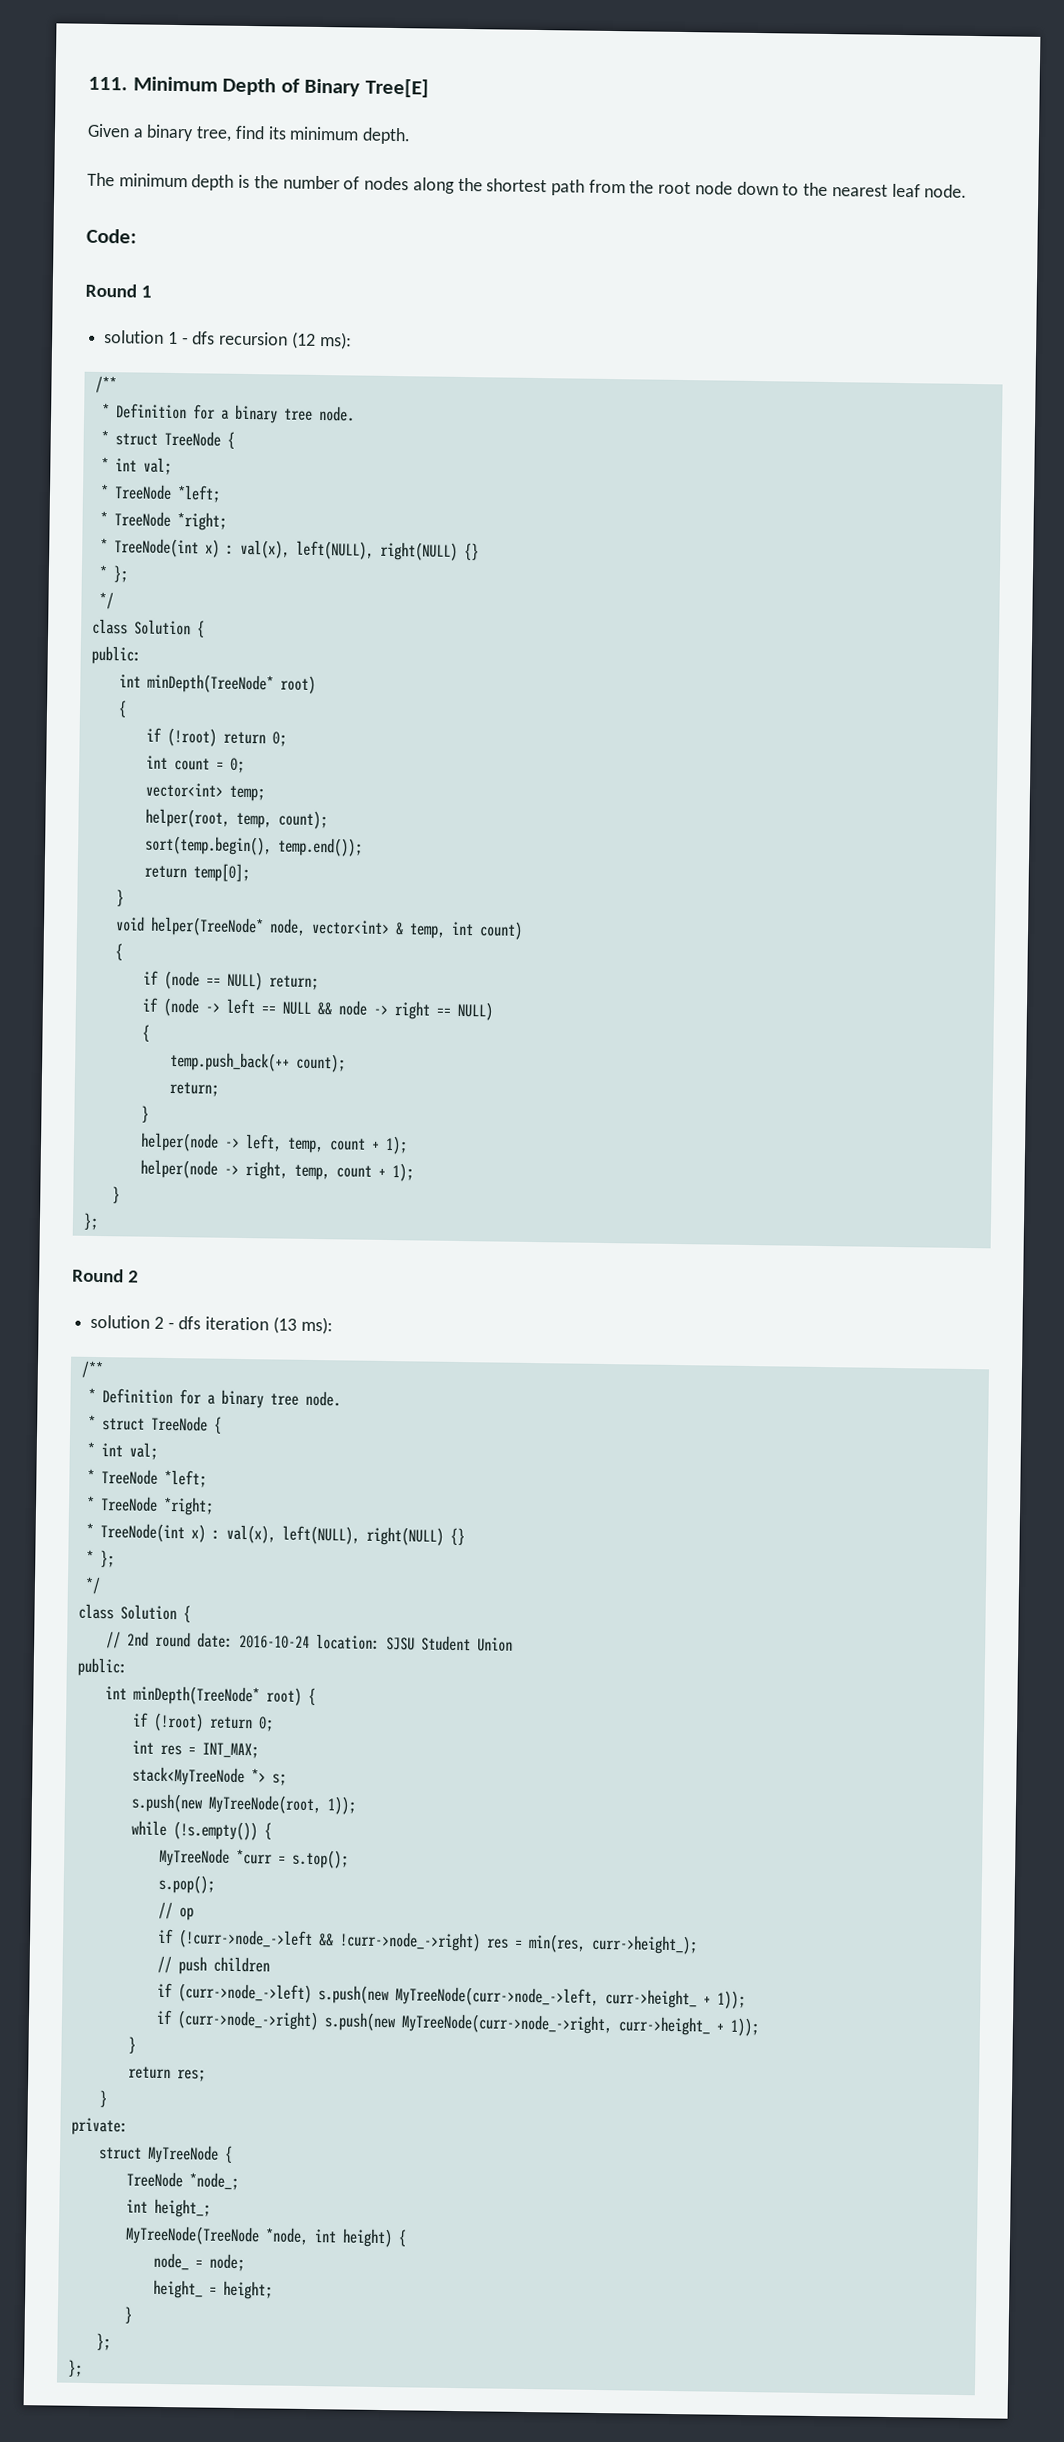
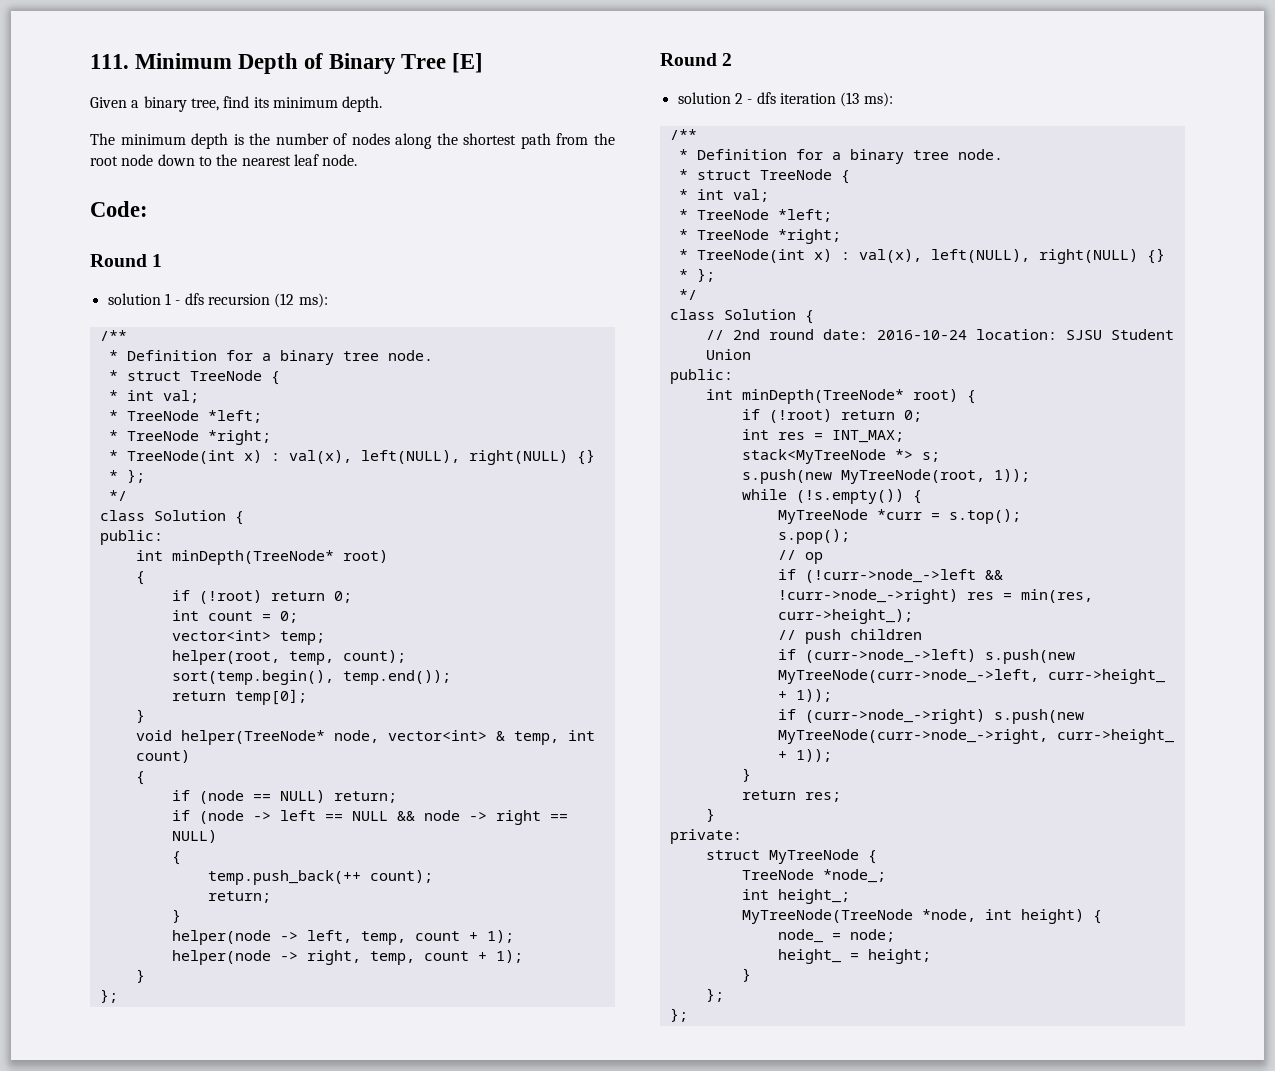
- 111. Minimum Depth of Binary Tree[E]
+ 111. Minimum Depth of Binary Tree [E]

